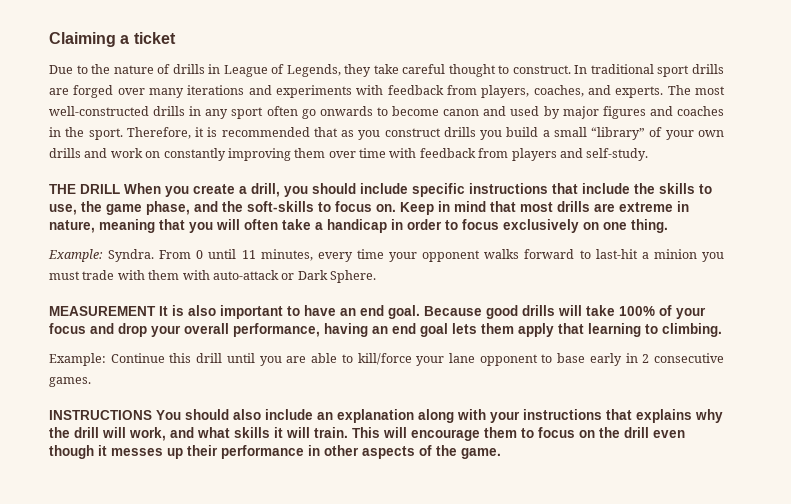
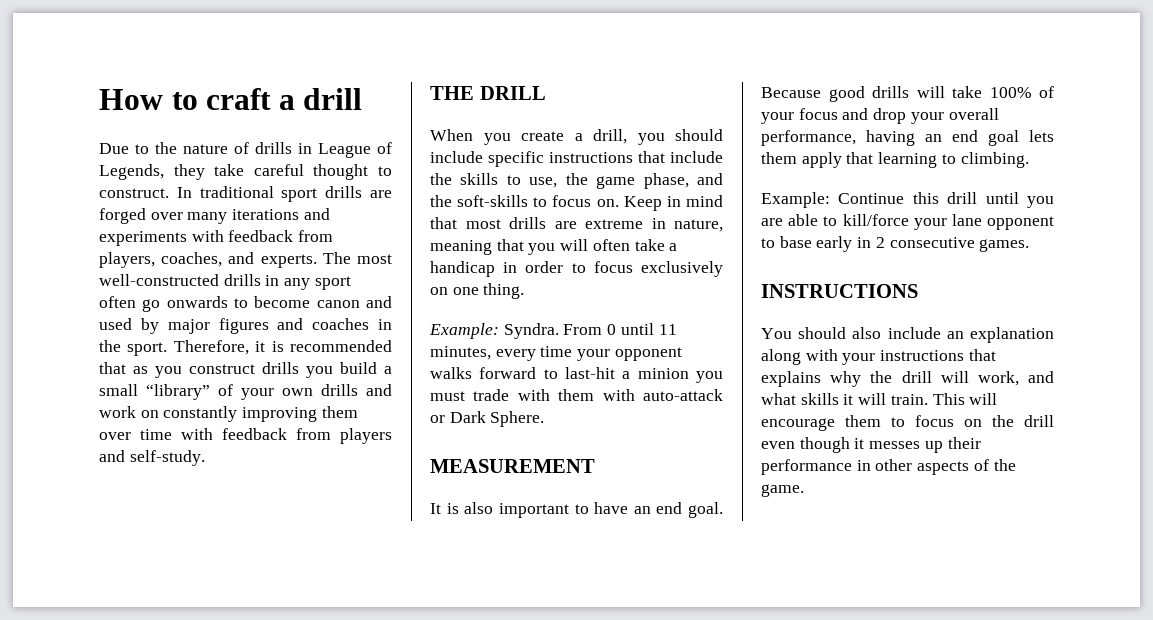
- Claiming a ticket
+ How to craft a drill
- THE DRILL When you create a drill, you should include specific instructions that include the skills to use, the game phase, and the soft-skills to focus on.
+ THE DRILL
+ When you create a drill, you should include specific instructions that include the skills to use, the game phase, and the soft-skills to focus on.
- MEASUREMENT It is also important to have an end goal.
+ MEASUREMENT
+ It is also important to have an end goal.
- INSTRUCTIONS You should also include an explanation along with your instructions that explains why the drill will work, and what skills it will train.
+ INSTRUCTIONS
+ You should also include an explanation along with your instructions that explains why the drill will work, and what skills it will train.

